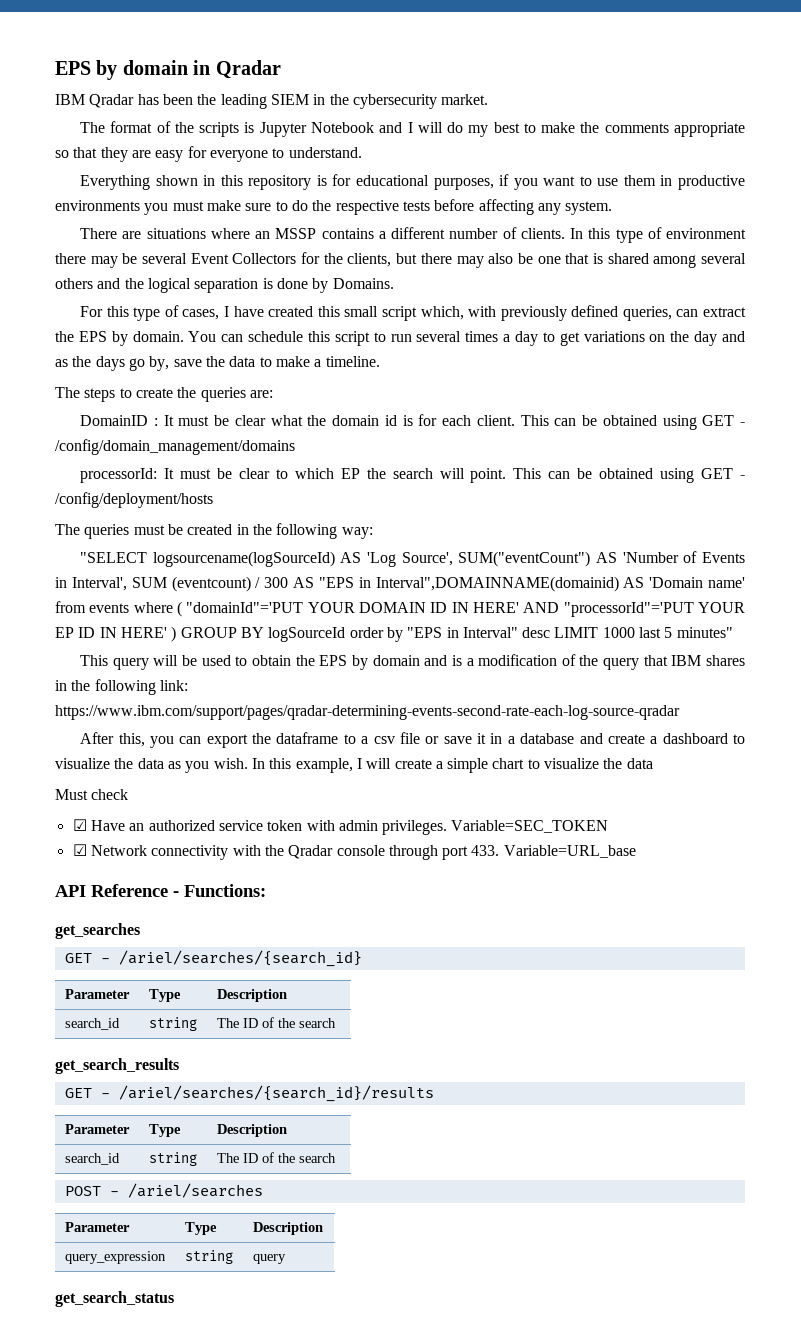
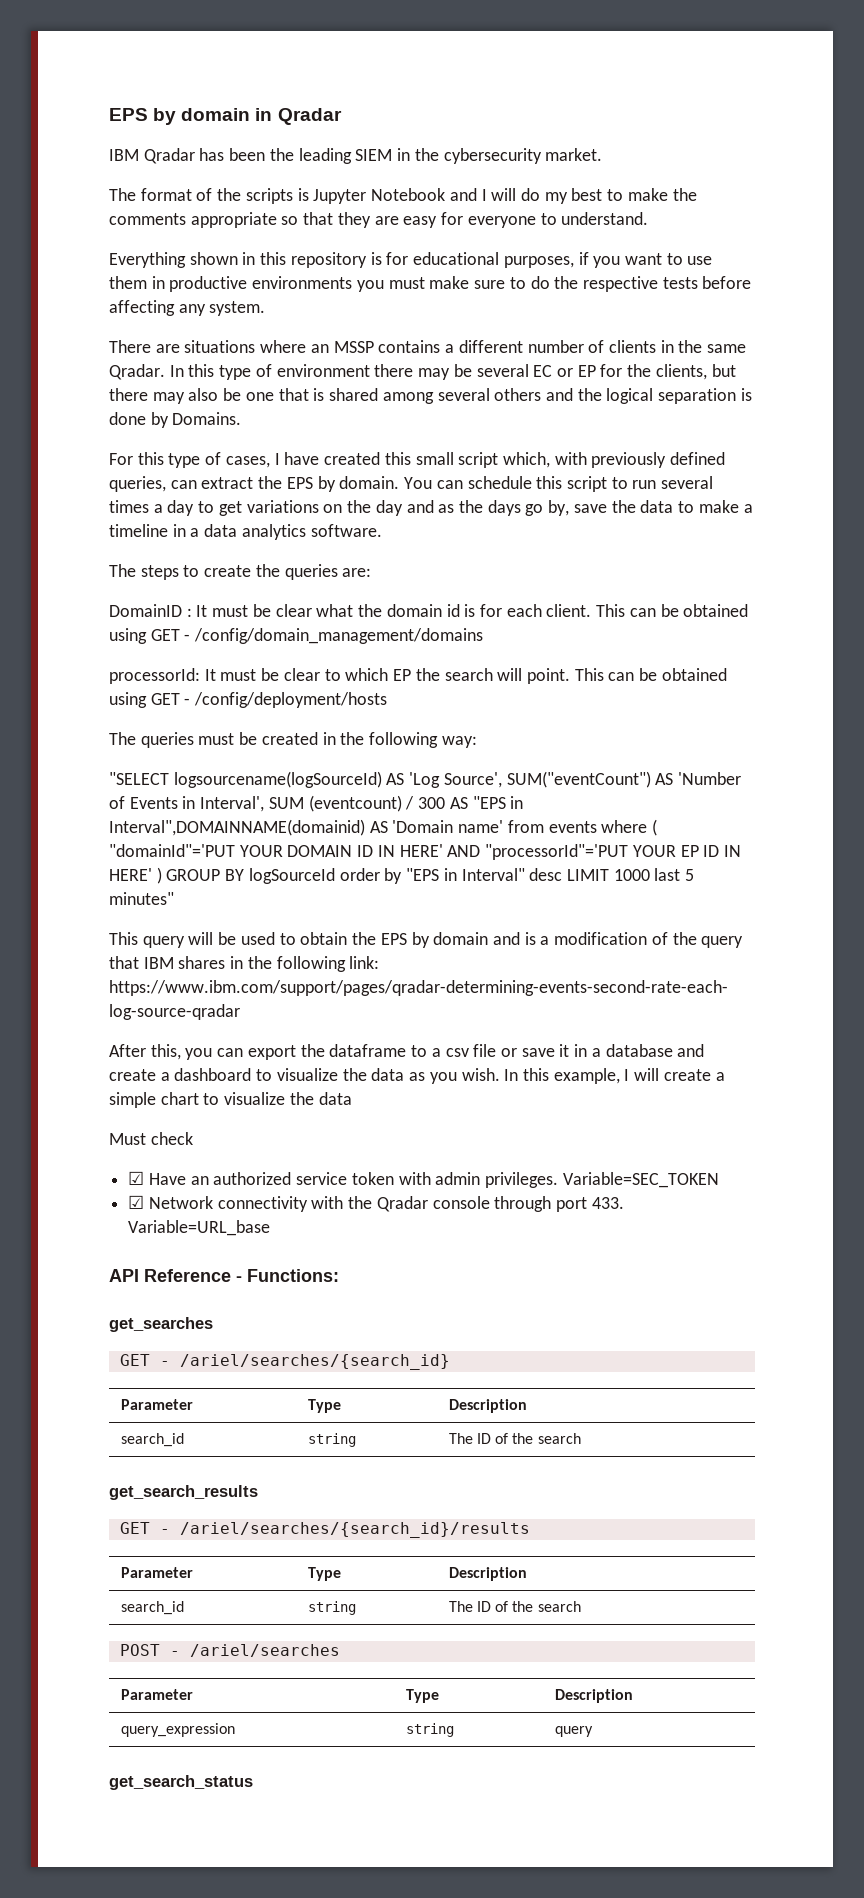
- There are situations where an MSSP contains a different number of clients.
+ There are situations where an MSSP contains a different number of clients in the same Qradar.
- In this type of environment there may be several Event Collectors for the clients, but there may also be one that is shared among several others and the logical separation is done by Domains.
+ In this type of environment there may be several EC or EP for the clients, but there may also be one that is shared among several others and the logical separation is done by Domains.
- You can schedule this script to run several times a day to get variations on the day and as the days go by, save the data to make a timeline.
+ You can schedule this script to run several times a day to get variations on the day and as the days go by, save the data to make a timeline in a data analytics software.

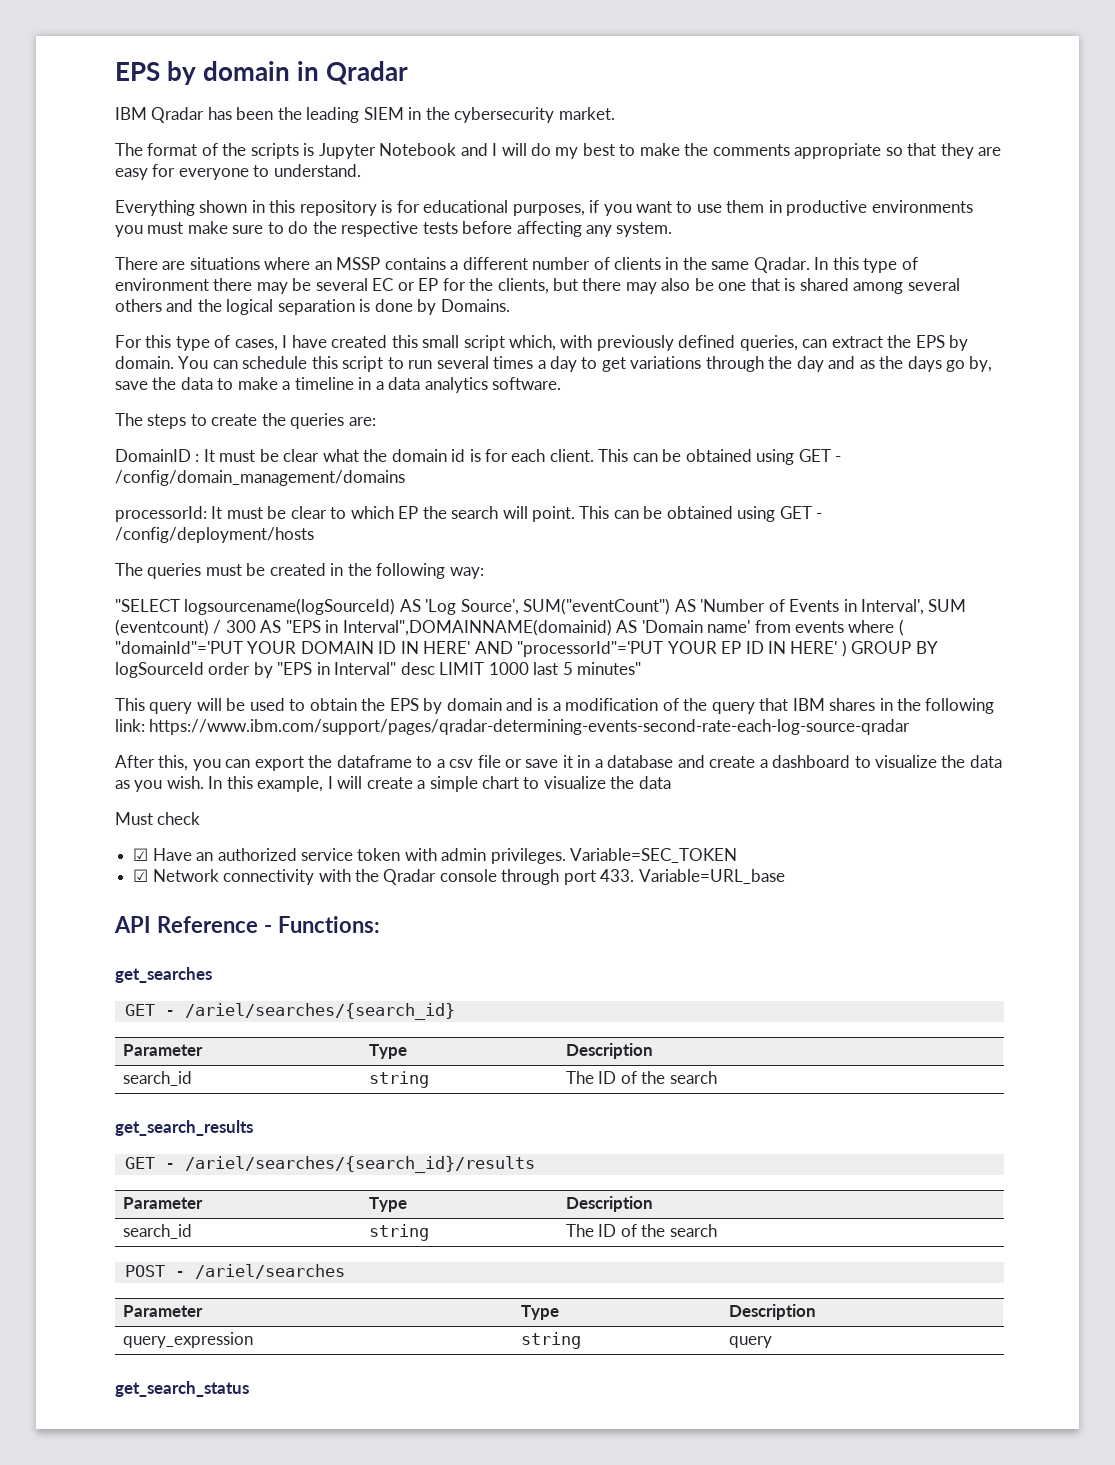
- You can schedule this script to run several times a day to get variations on the day and as the days go by, save the data to make a timeline in a data analytics software.
+ You can schedule this script to run several times a day to get variations through the day and as the days go by, save the data to make a timeline in a data analytics software.

